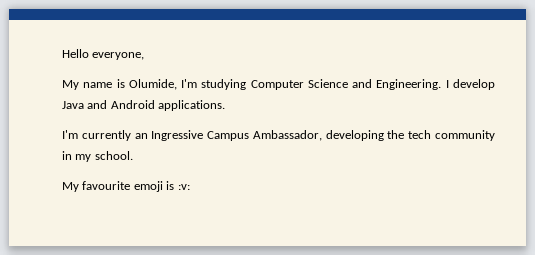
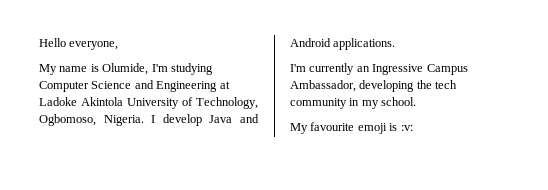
- My name is Olumide, I'm studying Computer Science and Engineering.
+ My name is Olumide, I'm studying Computer Science and Engineering at Ladoke Akintola University of Technology, Ogbomoso, Nigeria.

